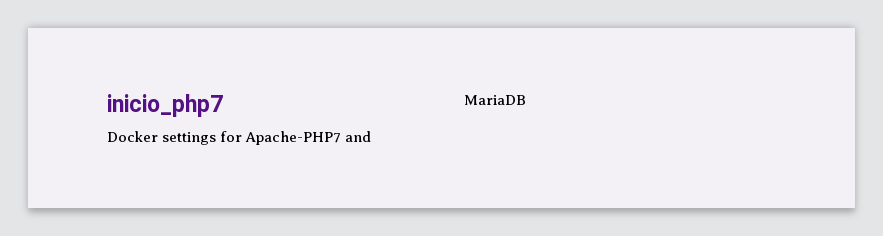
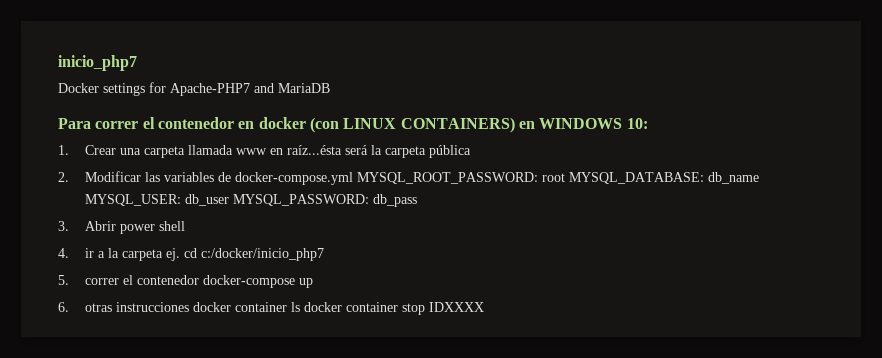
+ Para correr el contenedor en docker (con LINUX CONTAINERS) en WINDOWS 10:
+ 1. Crear una carpeta llamada www en raíz...ésta será la carpeta pública
+ 2. Modificar las variables de docker-compose.yml MYSQL_ROOT_PASSWORD: root MYSQL_DATABASE: db_name MYSQL_USER: db_user MYSQL_PASSWORD: db_pass
+ 3. Abrir power shell
+ 4. ir a la carpeta ej. cd c:/docker/inicio_php7
+ 5. correr el contenedor docker-compose up
+ 6. otras instrucciones docker container ls docker container stop IDXXXX

